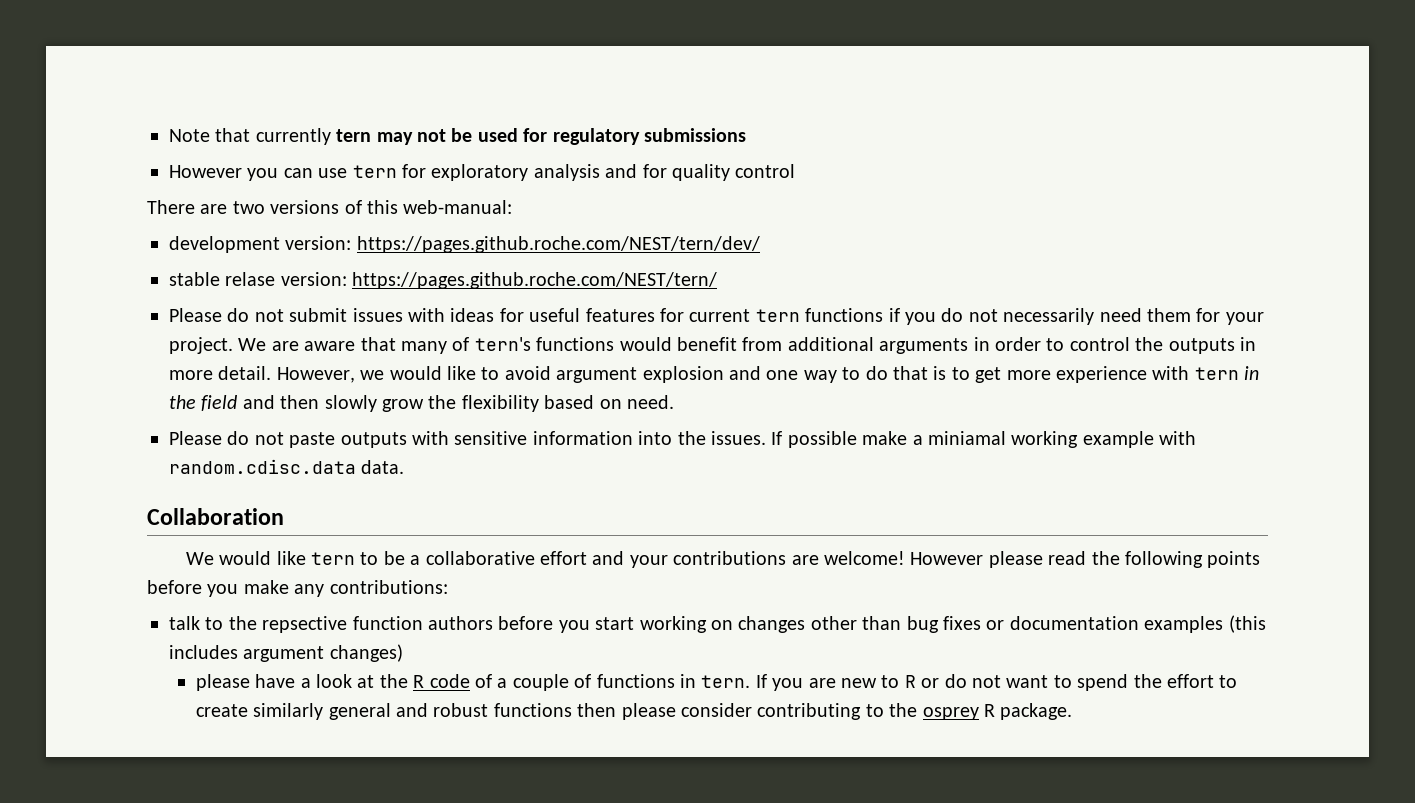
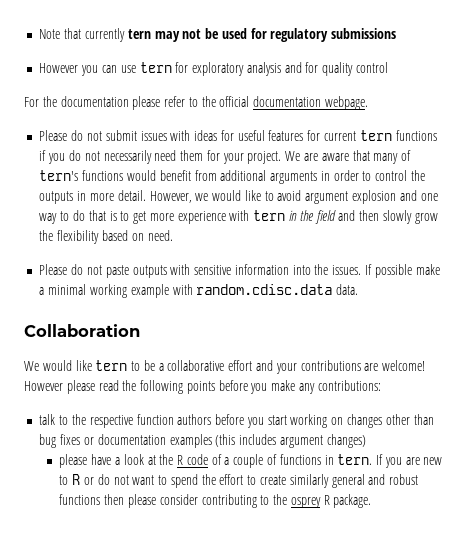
- There are two versions of this web-manual:
- development version: https://pages.github.roche.com/NEST/tern/dev/
- stable relase version: https://pages.github.roche.com/NEST/tern/
+ For the documentation please refer to the official documentation webpage.
- If possible make a miniamal working example with random.cdisc.data data.
+ If possible make a minimal working example with random.cdisc.data data.
- talk to the repsective function authors before you start working on changes other than bug fixes or documentation examples (this includes argument changes)
+ talk to the respective function authors before you start working on changes other than bug fixes or documentation examples (this includes argument changes)

